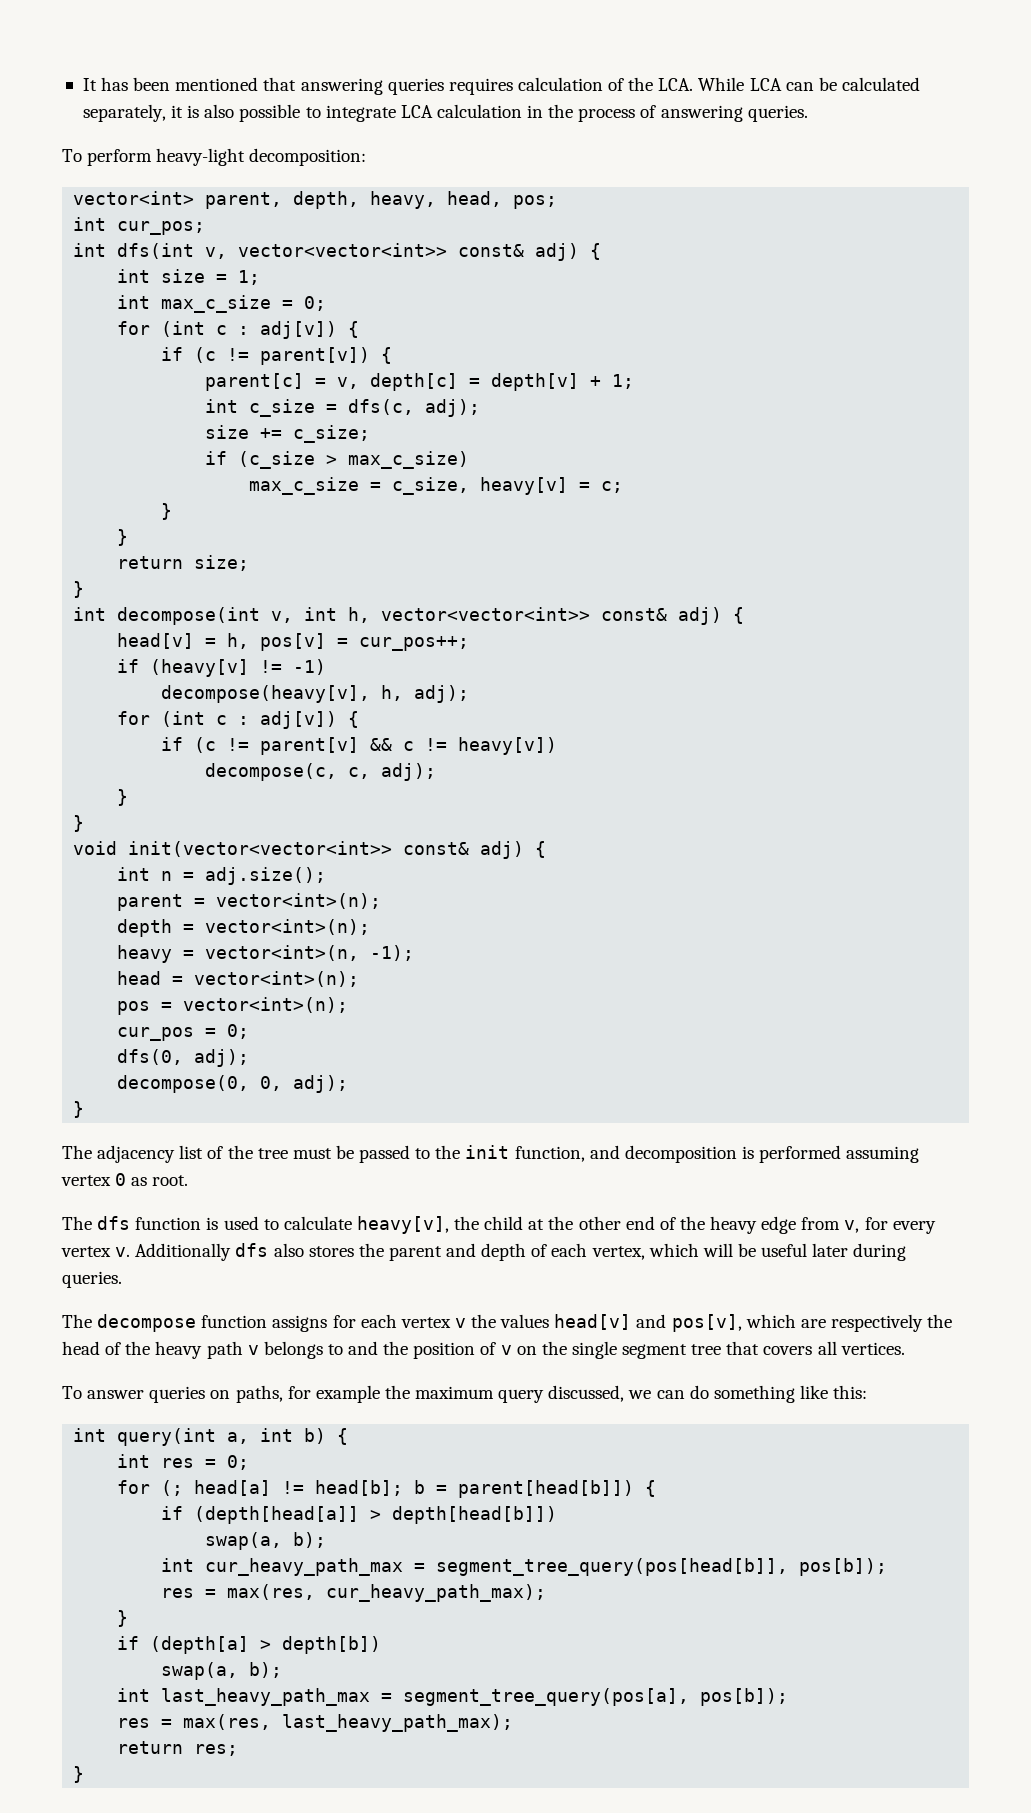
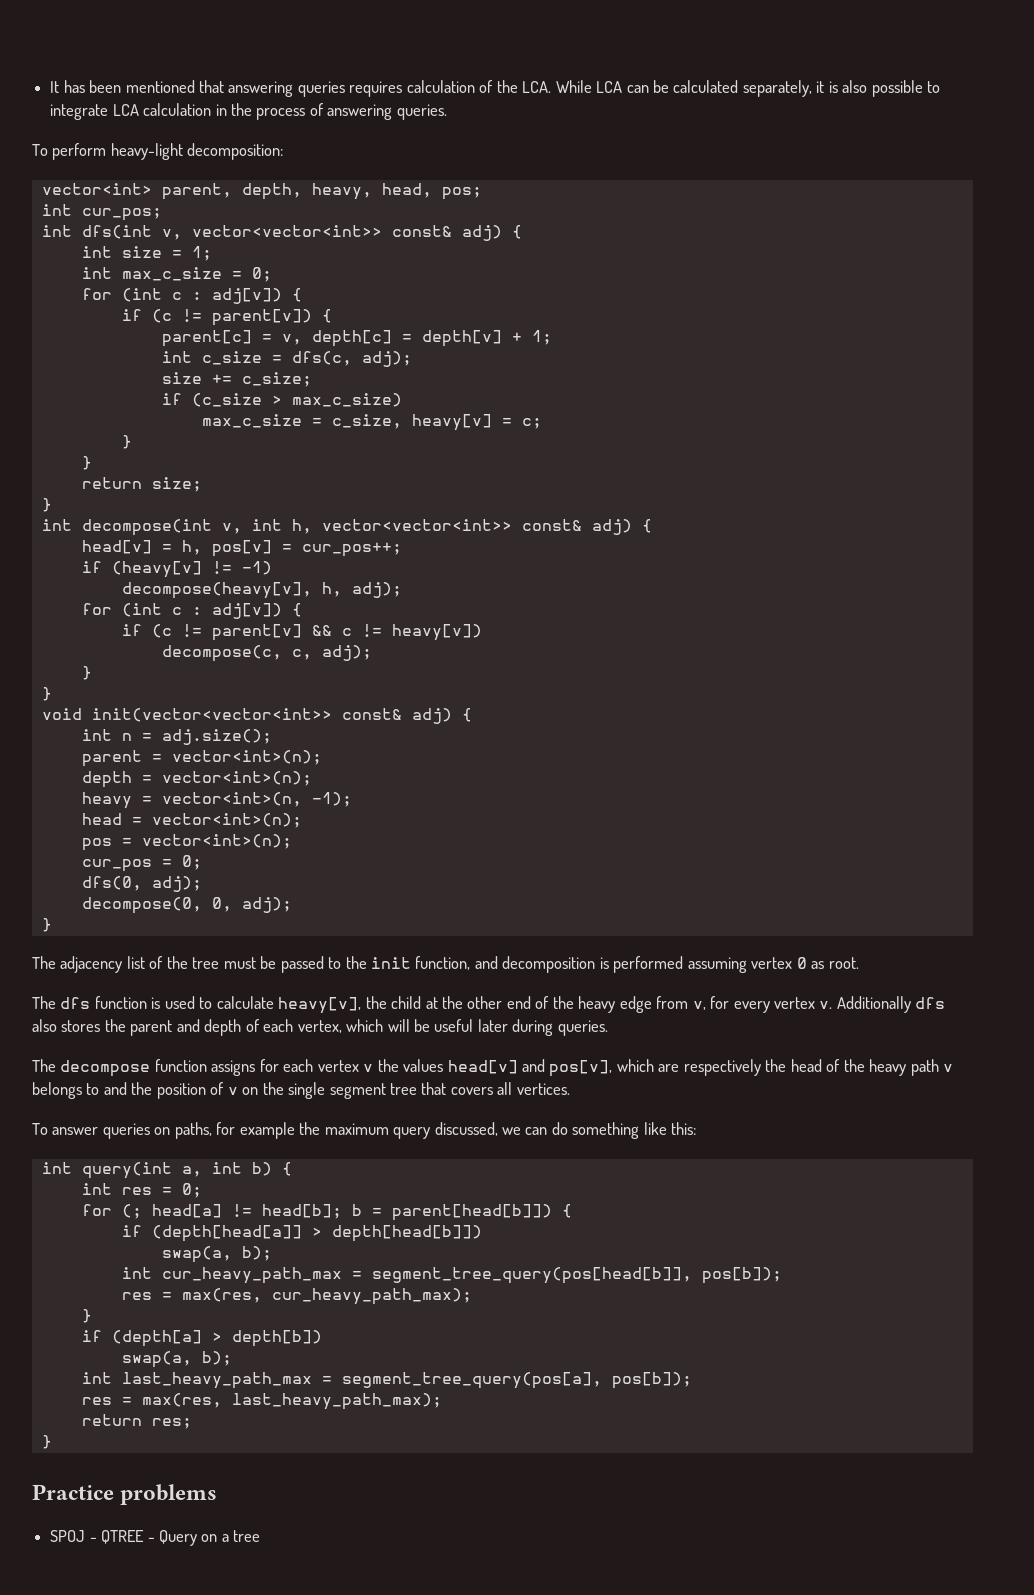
+ Practice problems
+ SPOJ - QTREE - Query on a tree

